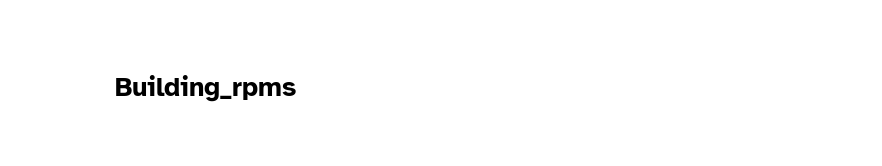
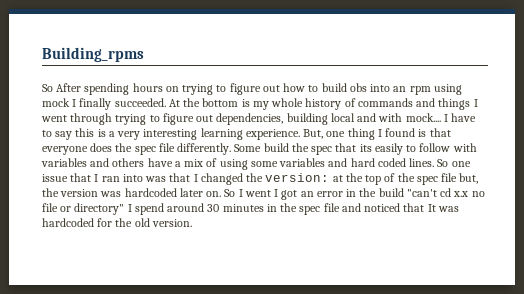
+ So After spending hours on trying to figure out how to build obs into an rpm using mock I finally succeeded. At the bottom is my whole history of commands and things I went through trying to figure out dependencies, building local and with mock.... I have to say this is a very interesting learning experience. But, one thing I found is that everyone does the spec file differently. Some build the spec that its easily to follow with variables and others have a mix of using some variables and hard coded lines. So one issue that I ran into was that I changed the version: at the top of the spec file but, the version was hardcoded later on. So I went I got an error in the build "can't cd x.x no file or directory" I spend around 30 minutes in the spec file and noticed that It was hardcoded for the old version.

